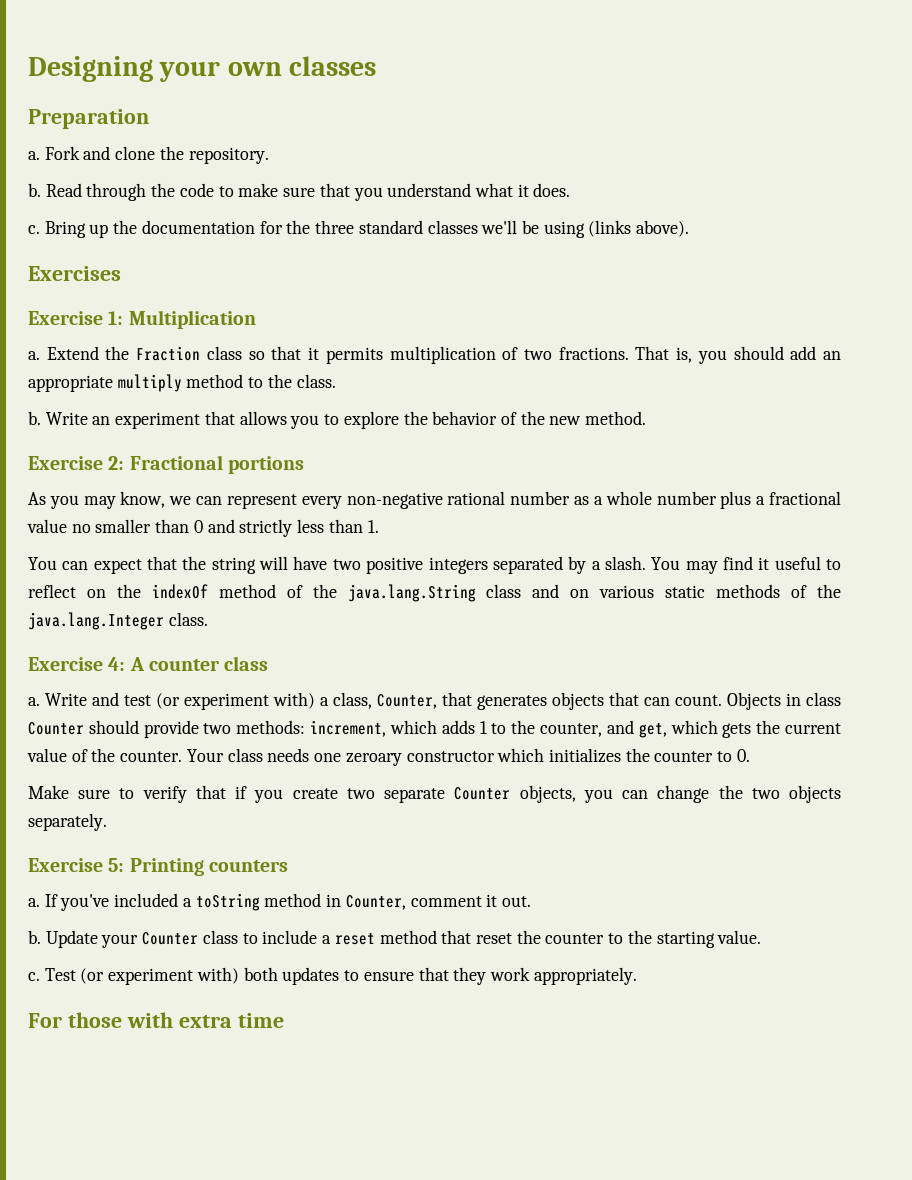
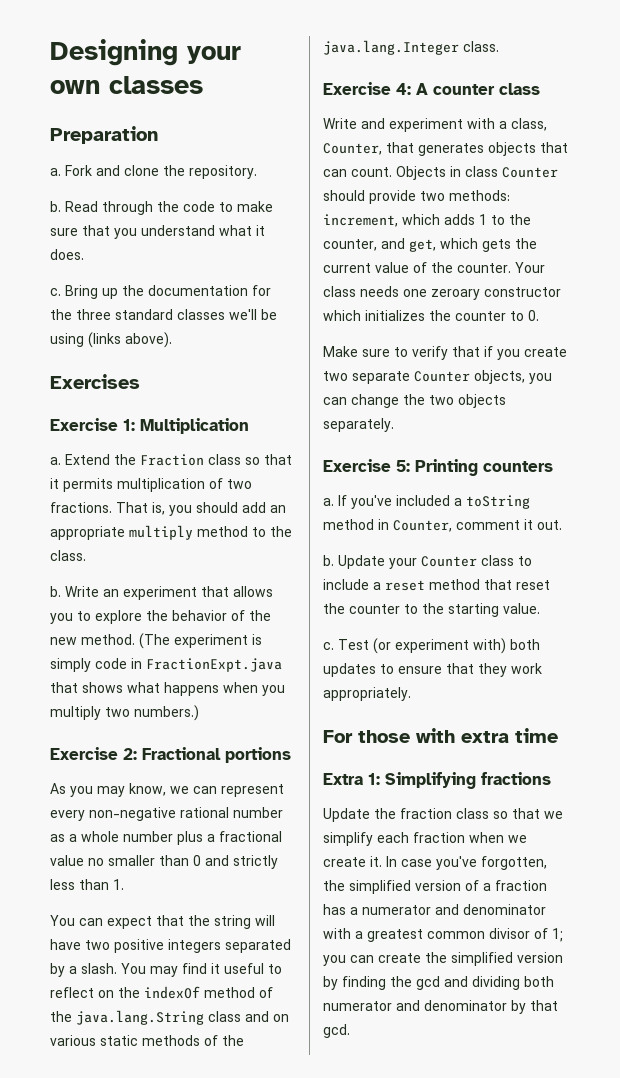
+ (The experiment is simply code in FractionExpt.java that shows what happens when you multiply two numbers.)
  Exercise 4: A counter class
- a. Write and test (or experiment with) a class, Counter, that generates objects that can count.
+ Write and experiment with a class, Counter, that generates objects that can count.
+ Extra 1: Simplifying fractions
+ Update the fraction class so that we simplify each fraction when we create it. In case you've forgotten, the simplified version of a fraction has a numerator and denominator with a greatest common divisor of 1; you can create the simplified version by finding the gcd and dividing both numerator and denominator by that gcd.

